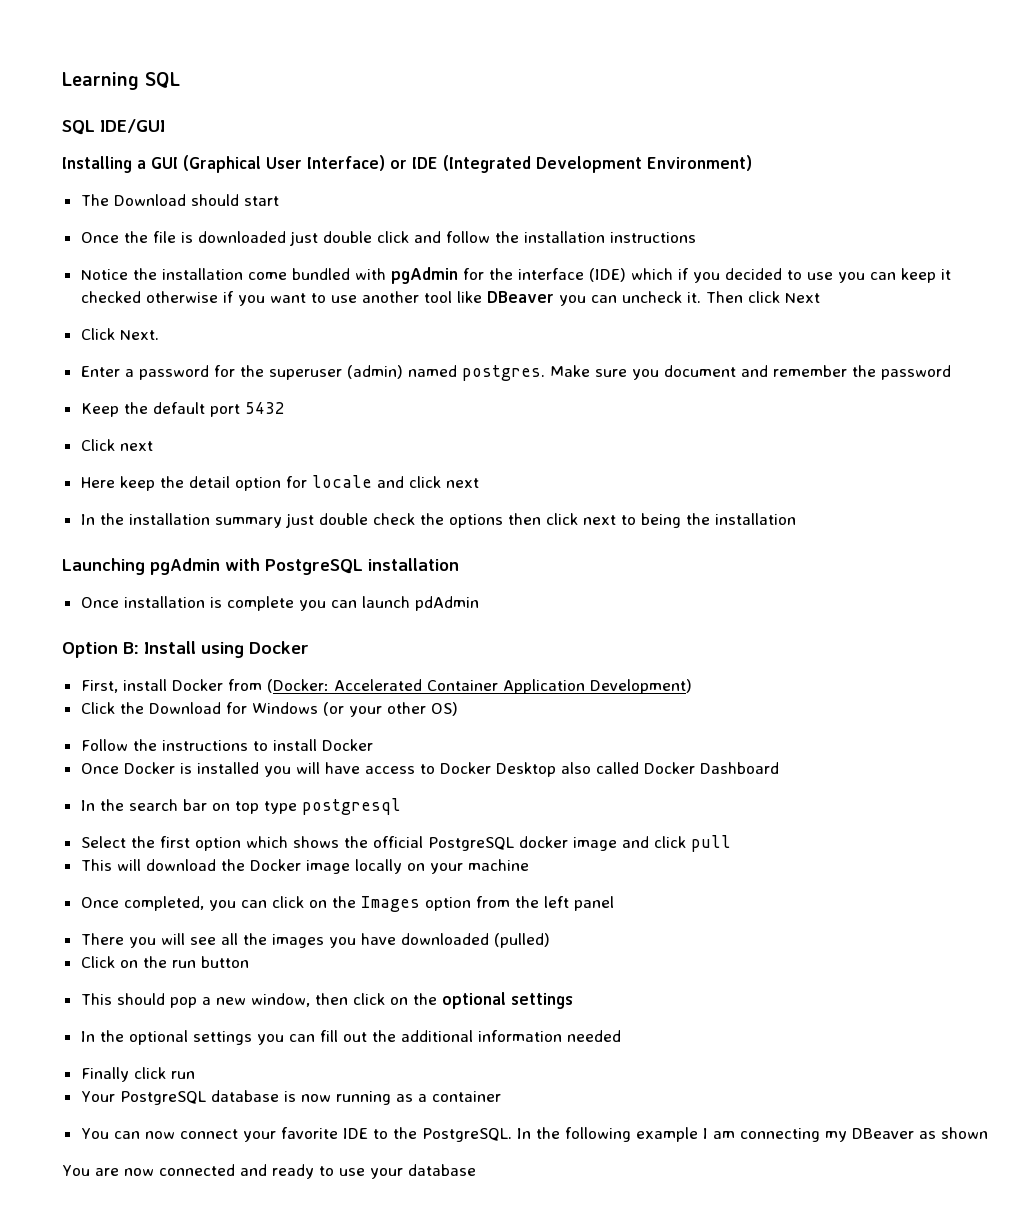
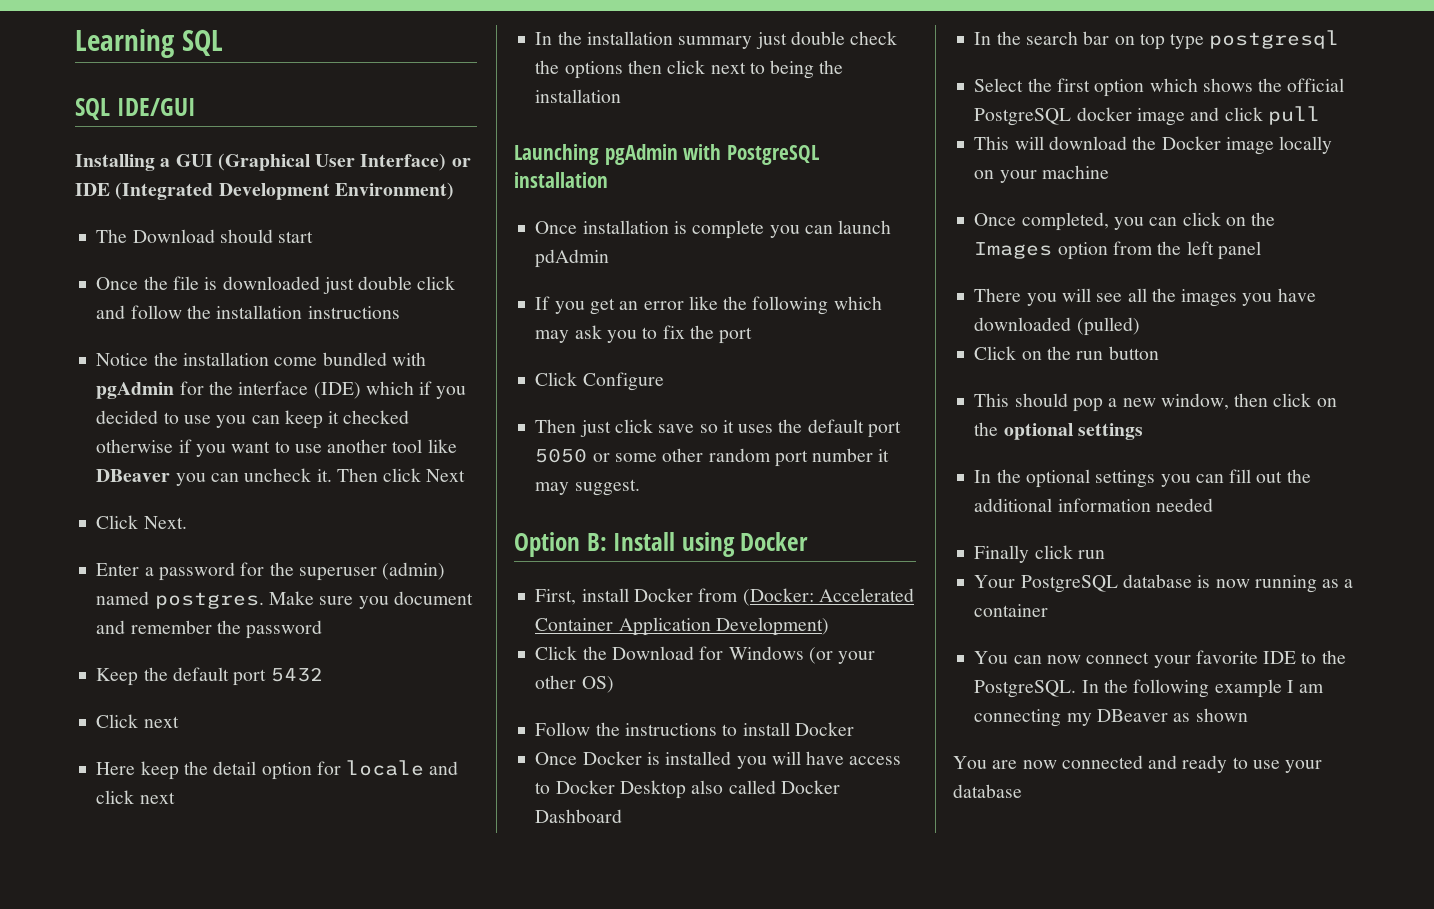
+ If you get an error like the following which may ask you to fix the port
+ Click Configure
+ Then just click save so it uses the default port 5050 or some other random port number it may suggest.

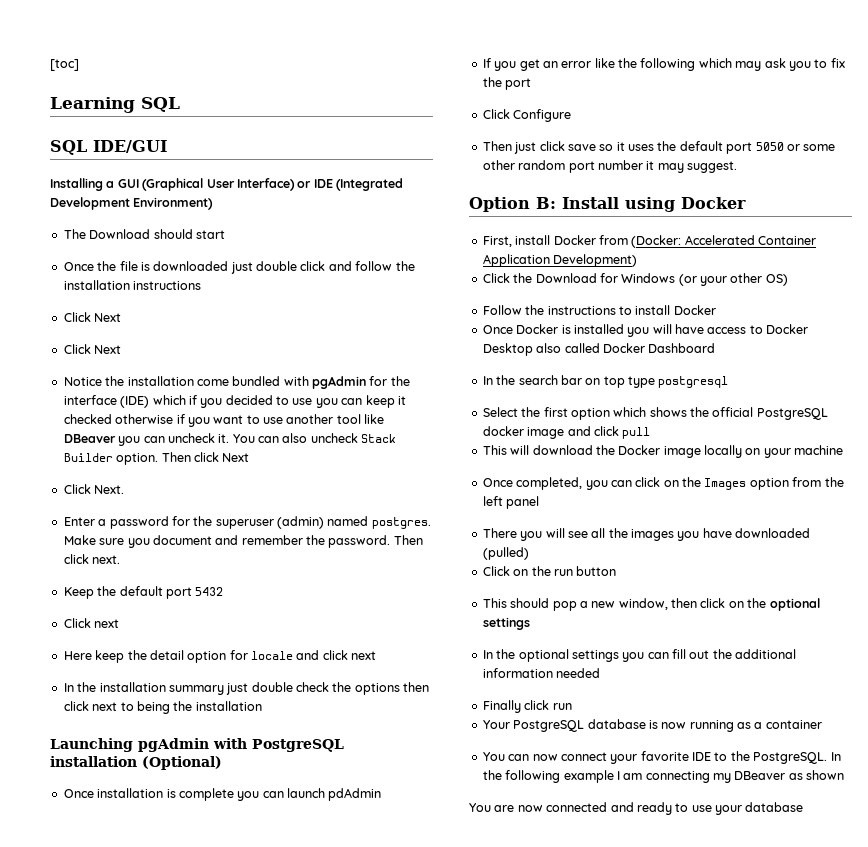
+ [toc]
  Once the file is downloaded just double click and follow the installation instructions
+ Click Next
+ Click Next
+ You can also uncheck Stack Builder option.
- Make sure you document and remember the password
+ Make sure you document and remember the password. Then click next.
- Launching pgAdmin with PostgreSQL installation
+ Launching pgAdmin with PostgreSQL installation (Optional)

